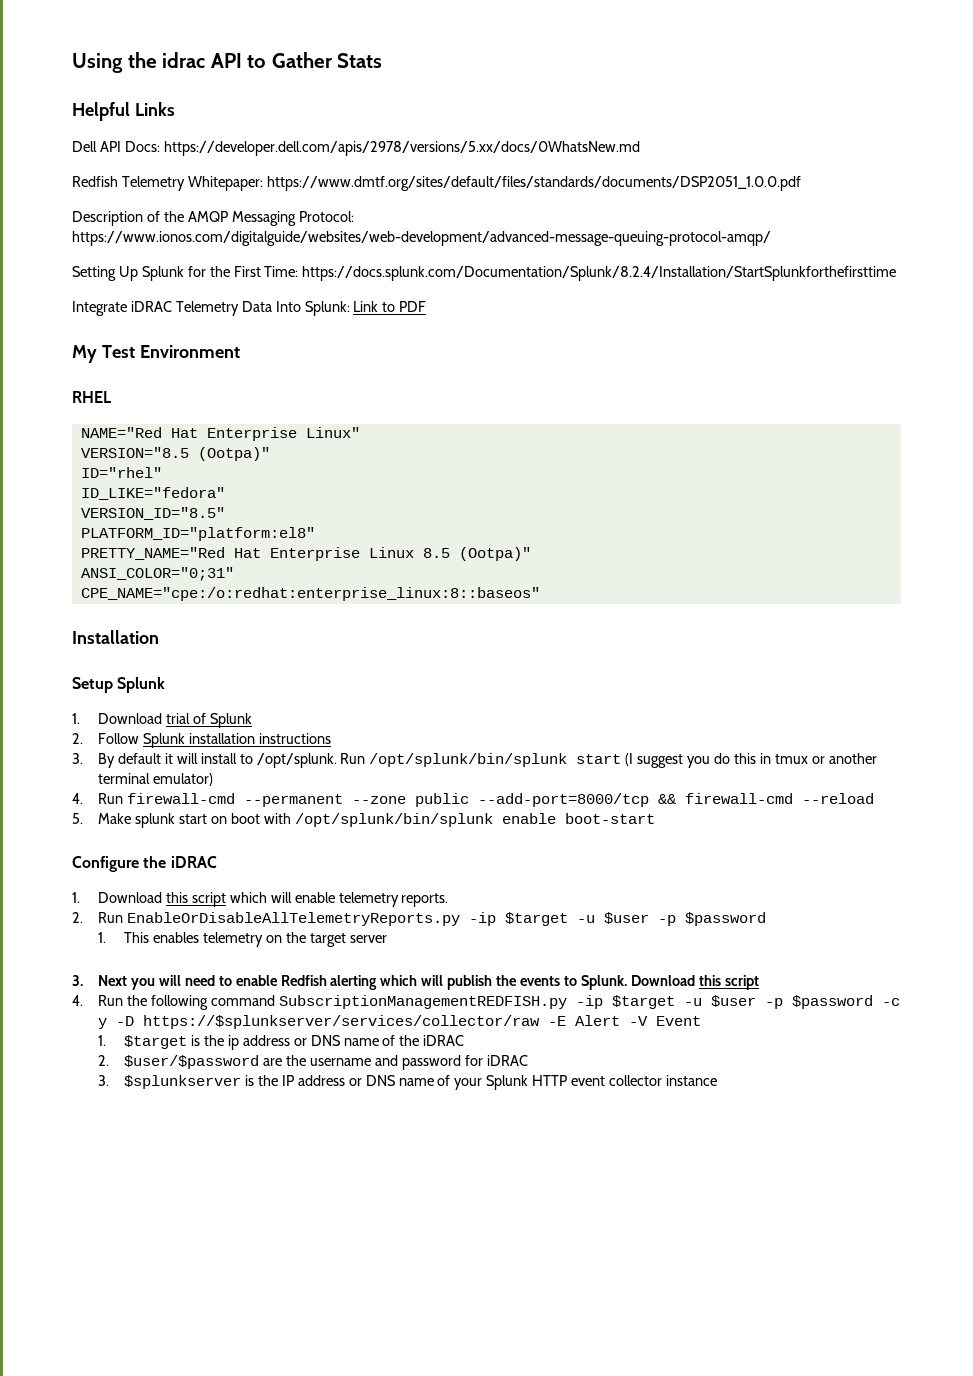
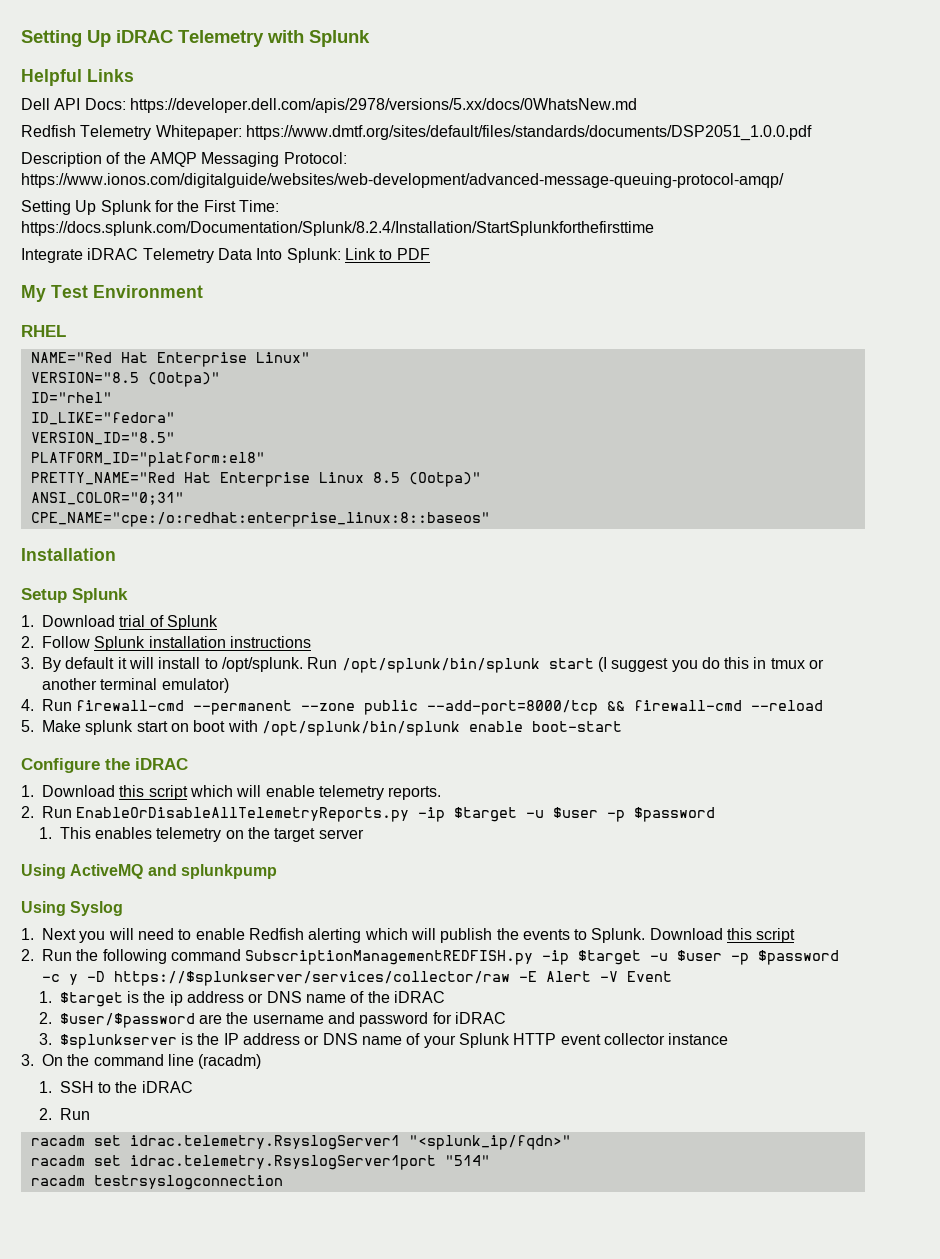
- Using the idrac API to Gather Stats
+ Setting Up iDRAC Telemetry with Splunk
- 3. Next you will need to enable Redfish alerting which will publish the events to Splunk.
+ Using ActiveMQ and splunkpump
+ Using Syslog
+ 1. Next you will need to enable Redfish alerting which will publish the events to Splunk.
- 4. Run the following command SubscriptionManagementREDFISH.py -ip $target -u $user -p $password -c y -D https://$splunkserver/services/collector/raw -E Alert -V Event
+ 2. Run the following command SubscriptionManagementREDFISH.py -ip $target -u $user -p $password -c y -D https://$splunkserver/services/collector/raw -E Alert -V Event
+ 3. On the command line (racadm)
+ 1. SSH to the iDRAC
+ 2. Run
+ racadm set idrac.telemetry.RsyslogServer1 "<splunk_ip/fqdn>"
+ racadm set idrac.telemetry.RsyslogServer1port "514"
+ racadm testrsyslogconnection

